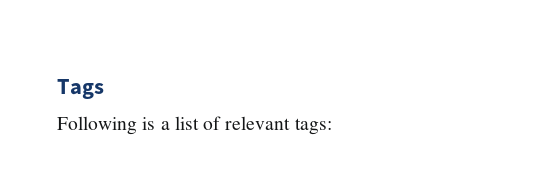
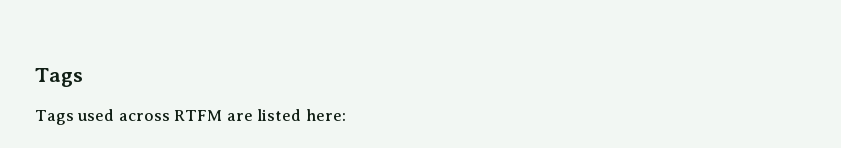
- Following is a list of relevant tags:
+ Tags used across RTFM are listed here:

